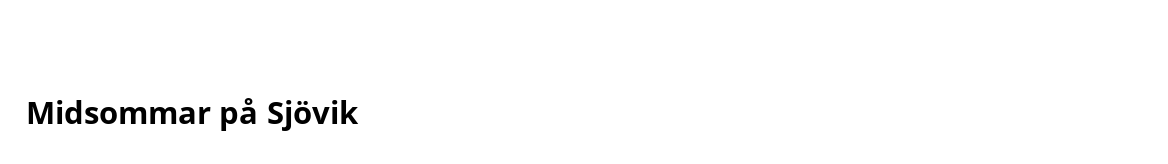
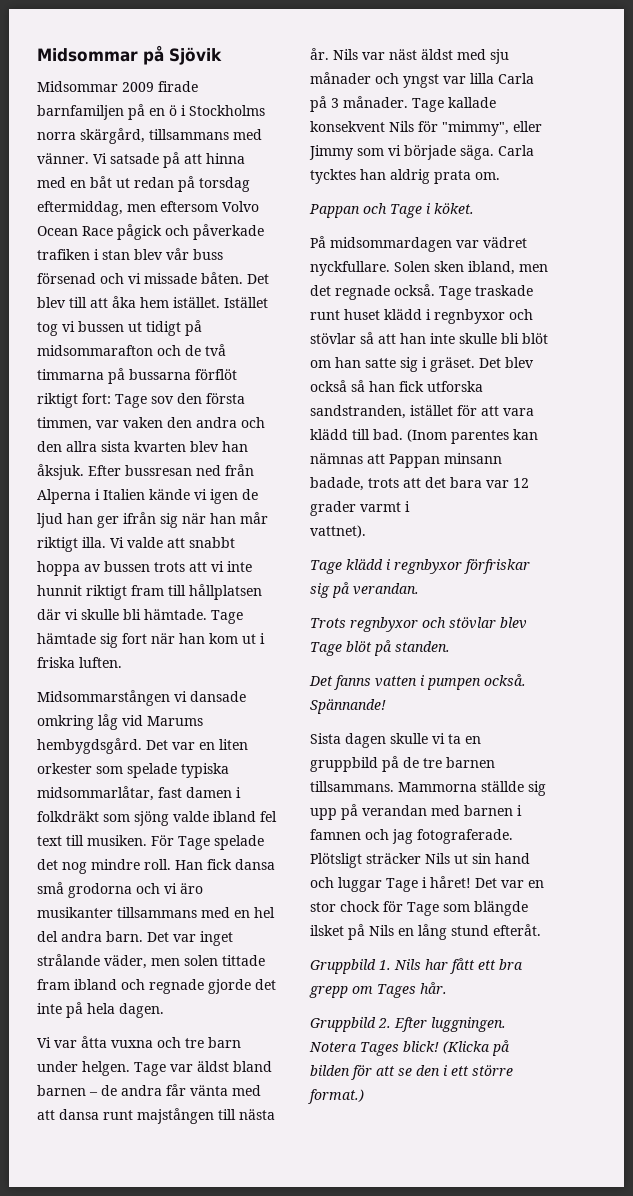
+ Midsommar 2009 firade barnfamiljen på en ö i Stockholms norra skärgård, tillsammans med vänner. Vi satsade på att hinna med en båt ut redan på torsdag eftermiddag, men eftersom Volvo Ocean Race pågick och påverkade trafiken i stan blev vår buss försenad och vi missade båten. Det blev till att åka hem istället. Istället tog vi bussen ut tidigt på midsommarafton och de två timmarna på bussarna förflöt riktigt fort: Tage sov den första timmen, var vaken den andra och den allra sista kvarten blev han åksjuk. Efter bussresan ned från Alperna i Italien kände vi igen de ljud han ger ifrån sig när han mår riktigt illa. Vi valde att snabbt hoppa av bussen trots att vi inte hunnit riktigt fram till hållplatsen där vi skulle bli hämtade. Tage hämtade sig fort när han kom ut i friska luften.
+ Midsommarstången vi dansade omkring låg vid Marums hembygdsgård. Det var en liten orkester som spelade typiska midsommarlåtar, fast damen i folkdräkt som sjöng valde ibland fel text till musiken. För Tage spelade det nog mindre roll. Han fick dansa små grodorna och vi äro musikanter tillsammans med en hel del andra barn. Det var inget strålande väder, men solen tittade fram ibland och regnade gjorde det inte på hela dagen.
+ Vi var åtta vuxna och tre barn under helgen. Tage var äldst bland barnen – de andra får vänta med att dansa runt majstången till nästa år. Nils var näst äldst med sju månader och yngst var lilla Carla på 3 månader. Tage kallade konsekvent Nils för "mimmy", eller Jimmy som vi började säga. Carla tycktes han aldrig prata om.
+ Pappan och Tage i köket.
+ På midsommardagen var vädret nyckfullare. Solen sken ibland, men det regnade också. Tage traskade runt huset klädd i regnbyxor och stövlar så att han inte skulle bli blöt om han satte sig i gräset. Det blev också så han fick utforska sandstranden, istället för att vara klädd till bad. (Inom parentes kan nämnas att Pappan minsann badade, trots att det bara var 12 grader varmt i
+ vattnet).
+ Tage klädd i regnbyxor förfriskar sig på verandan.
+ Trots regnbyxor och stövlar blev Tage blöt på standen.
+ Det fanns vatten i pumpen också. Spännande!
+ Sista dagen skulle vi ta en gruppbild på de tre barnen tillsammans. Mammorna ställde sig upp på verandan med barnen i famnen och jag fotograferade. Plötsligt sträcker Nils ut sin hand och luggar Tage i håret! Det var en stor chock för Tage som blängde ilsket på Nils en lång stund efteråt.
+ Gruppbild 1. Nils har fått ett bra grepp om Tages hår.
+ Gruppbild 2. Efter luggningen. Notera Tages blick! (Klicka på bilden för att se den i ett större format.)

